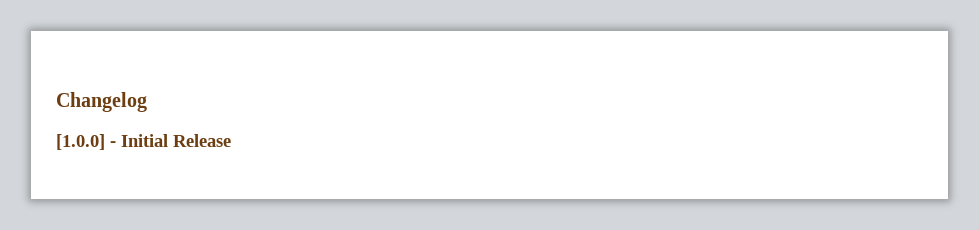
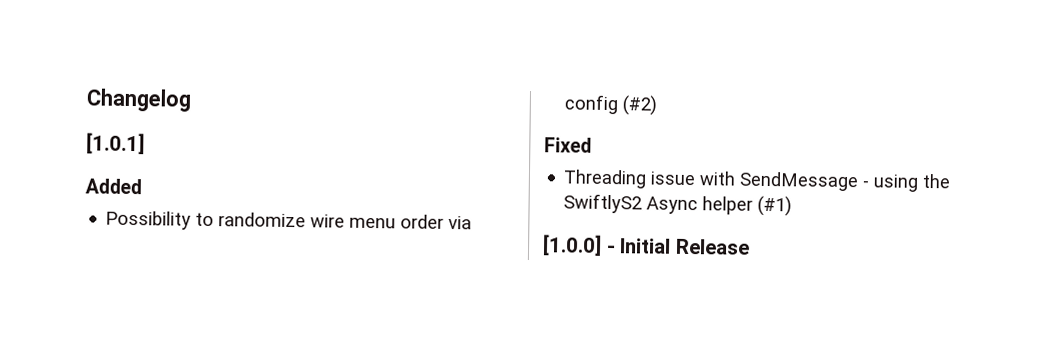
+ [1.0.1]
+ Added
+ Possibility to randomize wire menu order via config (#2)
+ Fixed
+ Threading issue with SendMessage - using the SwiftlyS2 Async helper (#1)

